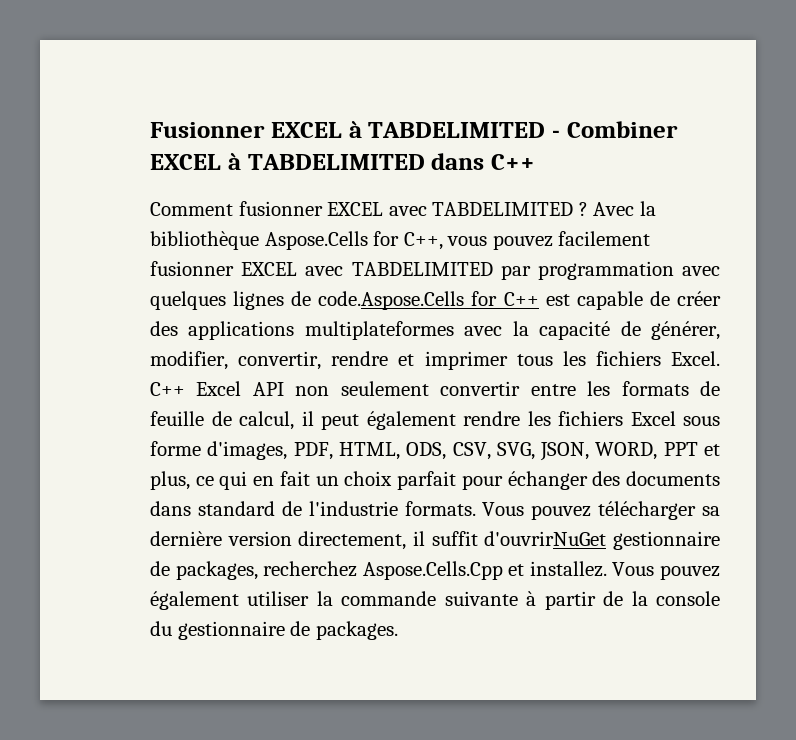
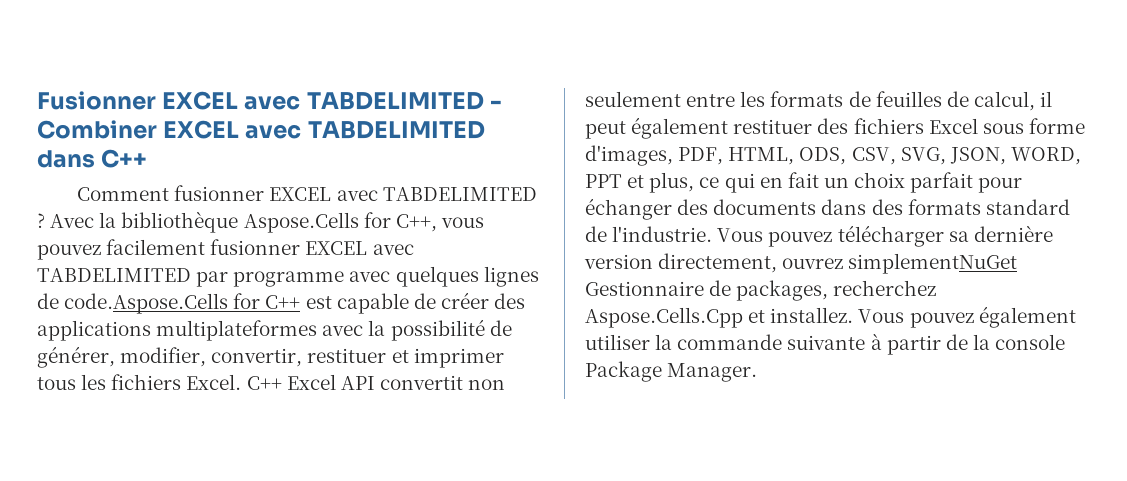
- Fusionner EXCEL à TABDELIMITED - Combiner EXCEL à TABDELIMITED dans C++
+ Fusionner EXCEL avec TABDELIMITED - Combiner EXCEL avec TABDELIMITED dans C++
- Avec la bibliothèque Aspose.Cells for C++, vous pouvez facilement fusionner EXCEL avec TABDELIMITED par programmation avec quelques lignes de code.Aspose.Cells for C++ est capable de créer des applications multiplateformes avec la capacité de générer, modifier, convertir, rendre et imprimer tous les fichiers Excel.
+ Avec la bibliothèque Aspose.Cells for C++, vous pouvez facilement fusionner EXCEL avec TABDELIMITED par programme avec quelques lignes de code.Aspose.Cells for C++ est capable de créer des applications multiplateformes avec la possibilité de générer, modifier, convertir, restituer et imprimer tous les fichiers Excel.
- C++ Excel API non seulement convertir entre les formats de feuille de calcul, il peut également rendre les fichiers Excel sous forme d'images, PDF, HTML, ODS, CSV, SVG, JSON, WORD, PPT et plus, ce qui en fait un choix parfait pour échanger des documents dans standard de l'industrie formats.
+ C++ Excel API convertit non seulement entre les formats de feuilles de calcul, il peut également restituer des fichiers Excel sous forme d'images, PDF, HTML, ODS, CSV, SVG, JSON, WORD, PPT et plus, ce qui en fait un choix parfait pour échanger des documents dans des formats standard de l'industrie.
- Vous pouvez télécharger sa dernière version directement, il suffit d'ouvrirNuGet gestionnaire de packages, recherchez Aspose.Cells.Cpp et installez.
+ Vous pouvez télécharger sa dernière version directement, ouvrez simplementNuGet Gestionnaire de packages, recherchez Aspose.Cells.Cpp et installez.
- Vous pouvez également utiliser la commande suivante à partir de la console du gestionnaire de packages.
+ Vous pouvez également utiliser la commande suivante à partir de la console Package Manager.

